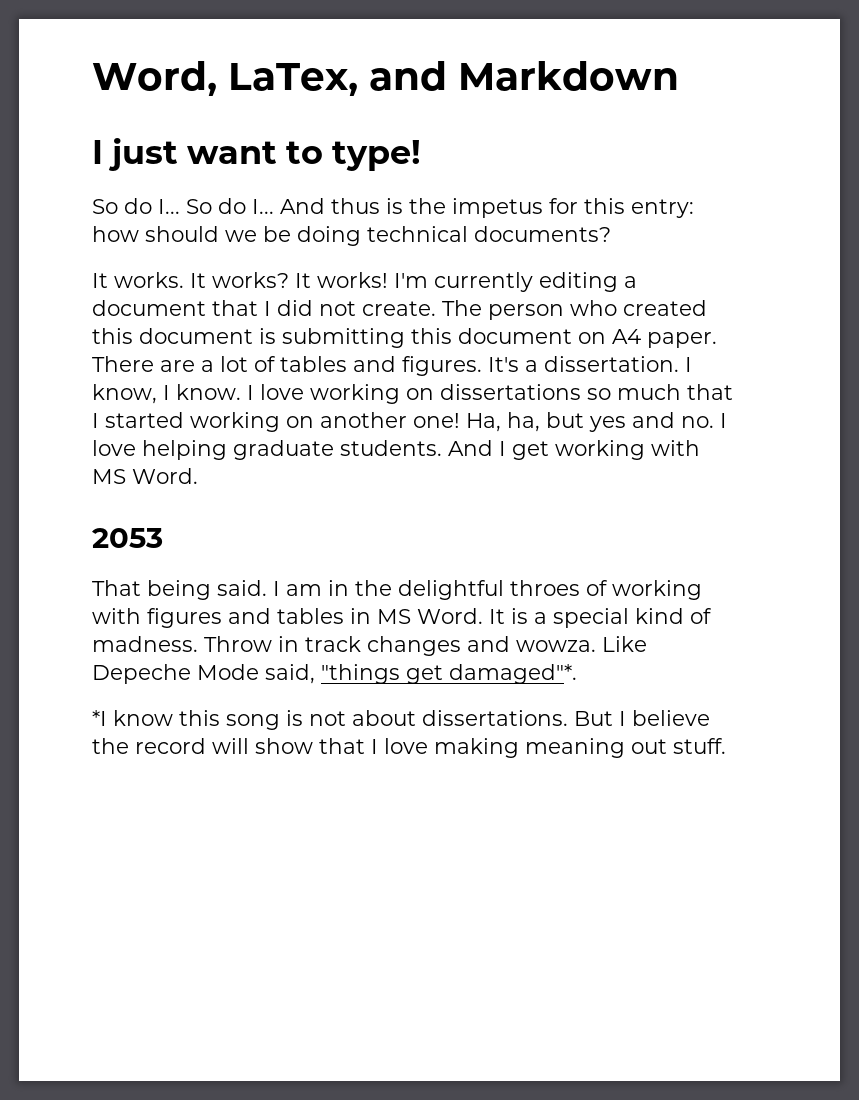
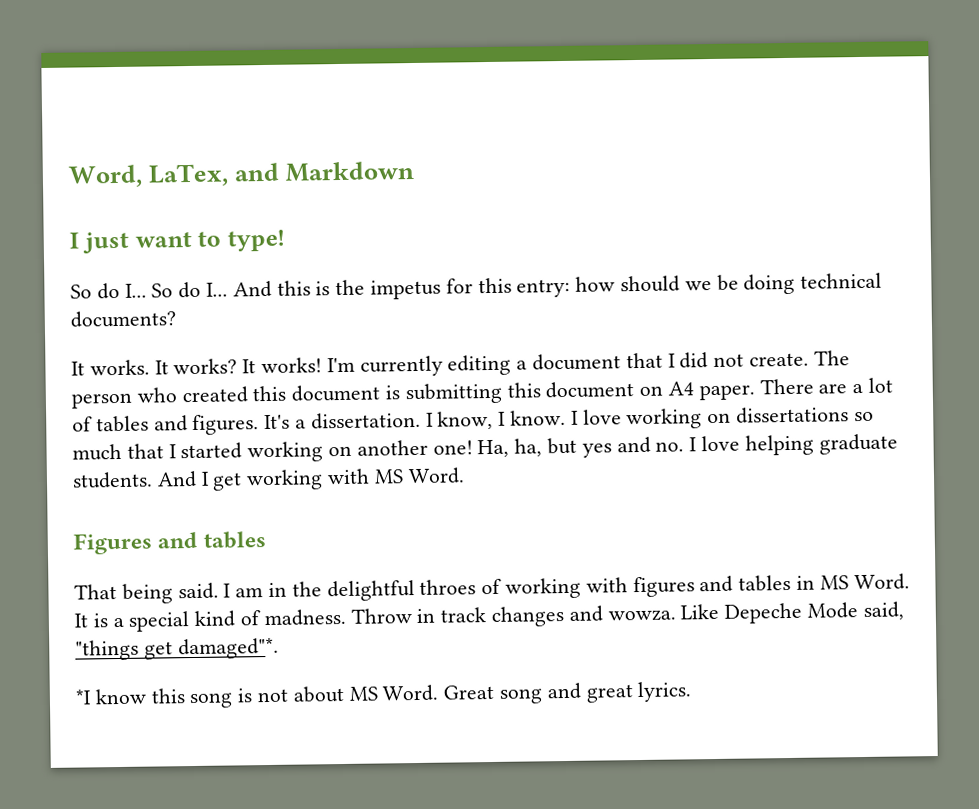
- And thus is the impetus for this entry: how should we be doing technical documents?
+ And this is the impetus for this entry: how should we be doing technical documents?
- 2053
+ Figures and tables
- *I know this song is not about dissertations. But I believe the record will show that I love making meaning out stuff.
+ *I know this song is not about MS Word. Great song and great lyrics.

